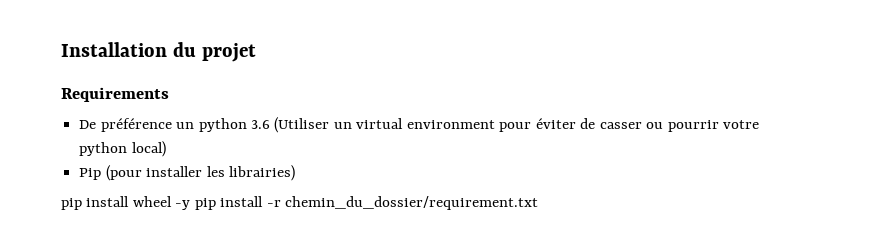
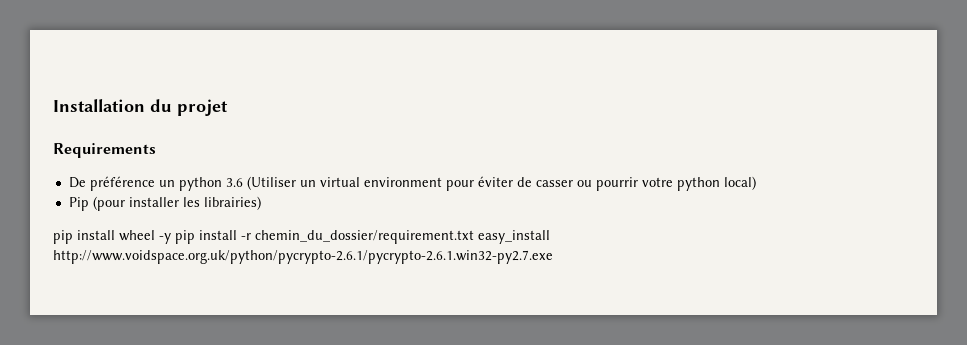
- pip install wheel -y pip install -r chemin_du_dossier/requirement.txt
+ pip install wheel -y pip install -r chemin_du_dossier/requirement.txt easy_install http://www.voidspace.org.uk/python/pycrypto-2.6.1/pycrypto-2.6.1.win32-py2.7.exe

